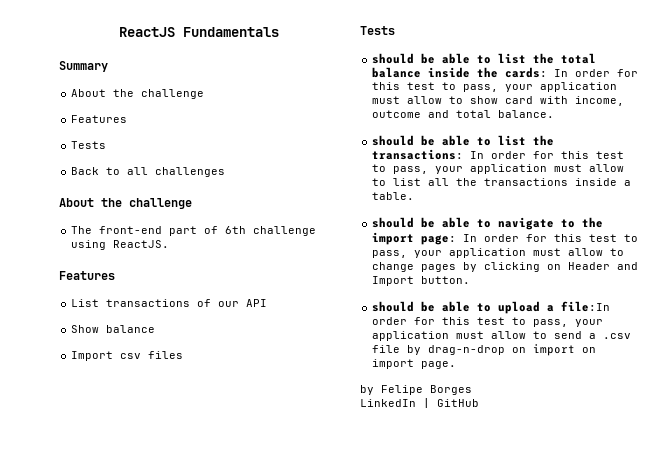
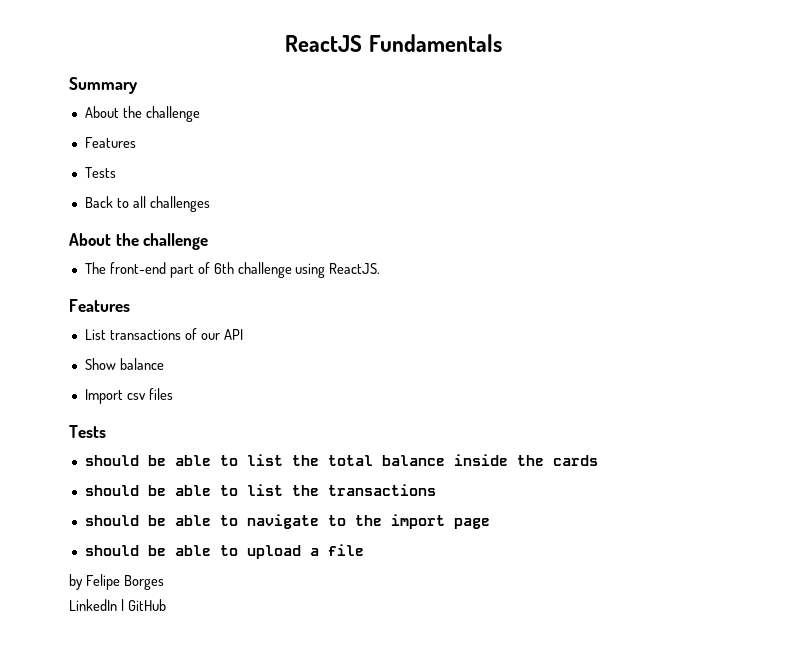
- should be able to list the total balance inside the cards: In order for this test to pass, your application must allow to show card with income, outcome and total balance.
- should be able to list the transactions: In order for this test to pass, your application must allow to list all the transactions inside a table.
+ should be able to list the total balance inside the cards
+ should be able to list the transactions
- should be able to navigate to the import page: In order for this test to pass, your application must allow to change pages by clicking on Header and Import button.
+ should be able to navigate to the import page
- should be able to upload a file:In order for this test to pass, your application must allow to send a .csv file by drag-n-drop on import on import page.
+ should be able to upload a file

